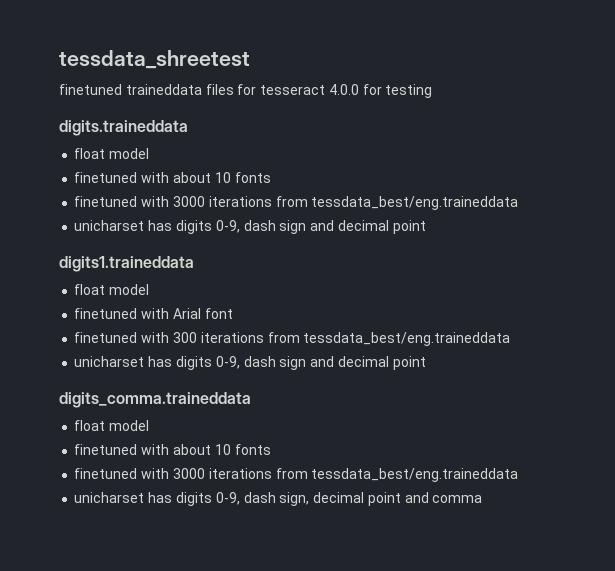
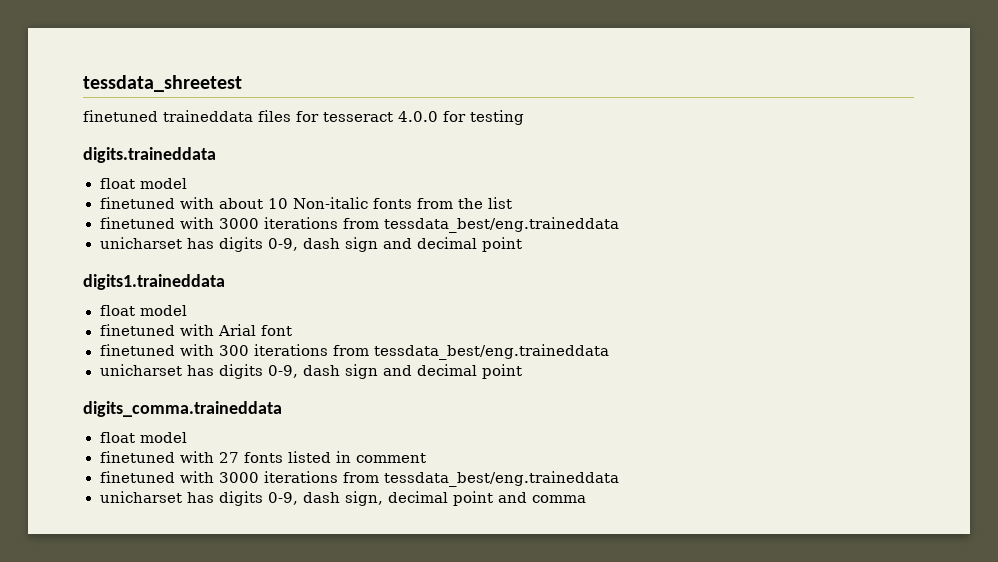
  digits.traineddata
  float model
- finetuned with about 10 fonts
+ finetuned with about 10 Non-italic fonts from the list
  digits_comma.traineddata
  float model
- finetuned with about 10 fonts
+ finetuned with 27 fonts listed in comment

